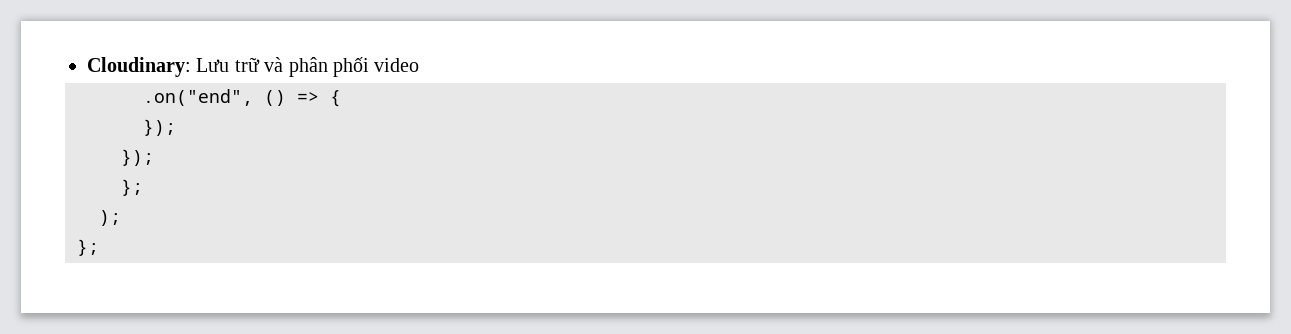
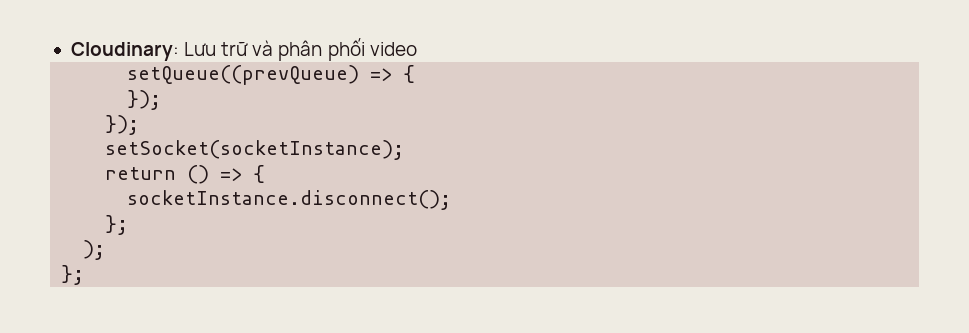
- .on("end", () => {
+ setQueue((prevQueue) => {
+ setSocket(socketInstance);
+ return () => {
+ socketInstance.disconnect();

